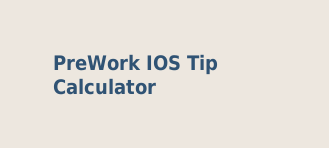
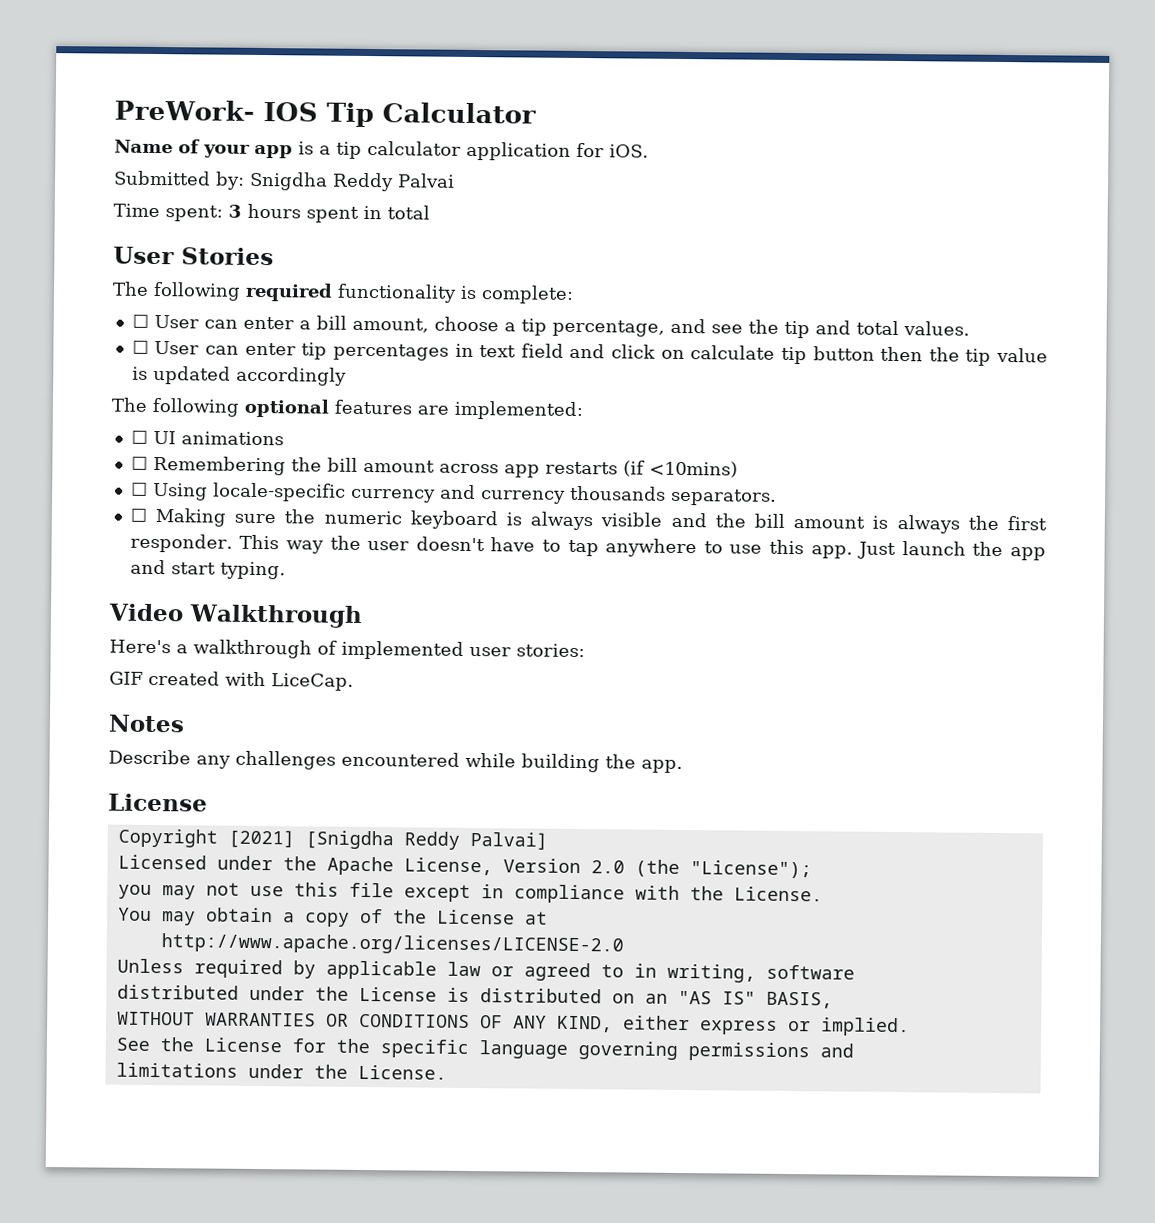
- PreWork IOS Tip Calculator
+ PreWork- IOS Tip Calculator
+ Name of your app is a tip calculator application for iOS.
+ Submitted by: Snigdha Reddy Palvai
+ Time spent: 3 hours spent in total
+ User Stories
+ The following required functionality is complete:
+ ☐ User can enter a bill amount, choose a tip percentage, and see the tip and total values.
+ ☐ User can enter tip percentages in text field and click on calculate tip button then the tip value is updated accordingly
+ The following optional features are implemented:
+ ☐ UI animations
+ ☐ Remembering the bill amount across app restarts (if <10mins)
+ ☐ Using locale-specific currency and currency thousands separators.
+ ☐ Making sure the numeric keyboard is always visible and the bill amount is always the first responder. This way the user doesn't have to tap anywhere to use this app. Just launch the app and start typing.
+ Video Walkthrough
+ Here's a walkthrough of implemented user stories:
+ GIF created with LiceCap.
+ Notes
+ Describe any challenges encountered while building the app.
+ License
+ Copyright [2021] [Snigdha Reddy Palvai]
+ Licensed under the Apache License, Version 2.0 (the "License");
+ you may not use this file except in compliance with the License.
+ You may obtain a copy of the License at
+ http://www.apache.org/licenses/LICENSE-2.0
+ Unless required by applicable law or agreed to in writing, software
+ distributed under the License is distributed on an "AS IS" BASIS,
+ WITHOUT WARRANTIES OR CONDITIONS OF ANY KIND, either express or implied.
+ See the License for the specific language governing permissions and
+ limitations under the License.

